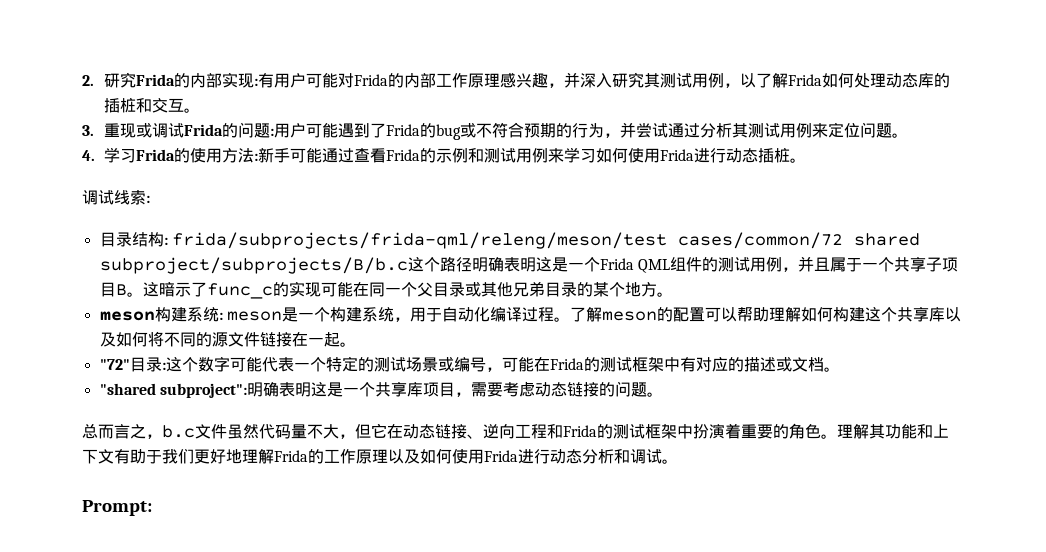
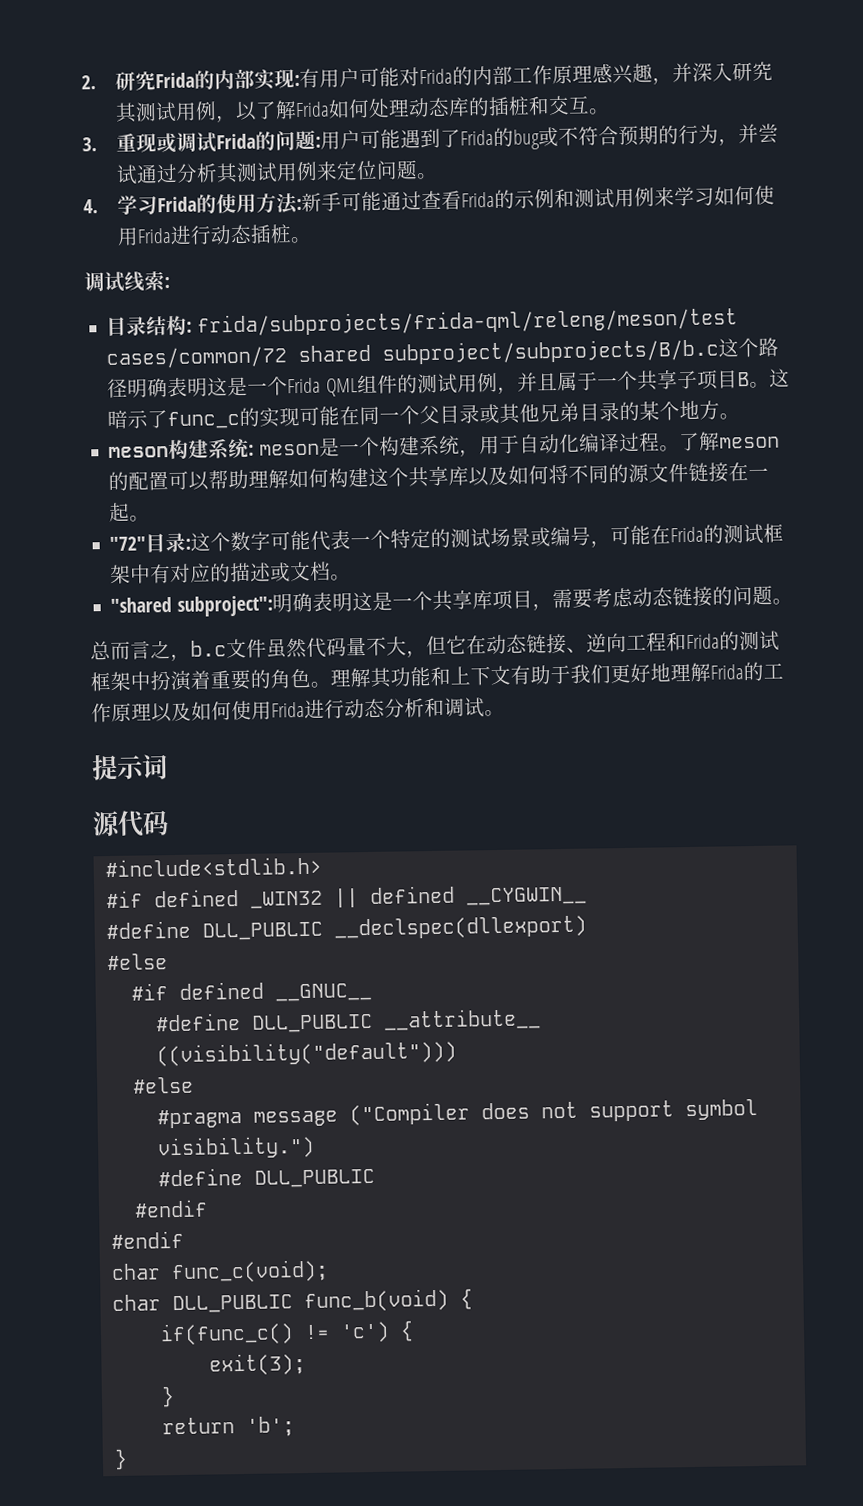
- Prompt:
+ 提示词
+ 源代码
+ #include<stdlib.h>
+ #if defined _WIN32 || defined __CYGWIN__
+ #define DLL_PUBLIC __declspec(dllexport)
+ #else
+ #if defined __GNUC__
+ #define DLL_PUBLIC __attribute__ ((visibility("default")))
+ #else
+ #pragma message ("Compiler does not support symbol visibility.")
+ #define DLL_PUBLIC
+ #endif
+ #endif
+ char func_c(void);
+ char DLL_PUBLIC func_b(void) {
+ if(func_c() != 'c') {
+ exit(3);
+ }
+ return 'b';
+ }

